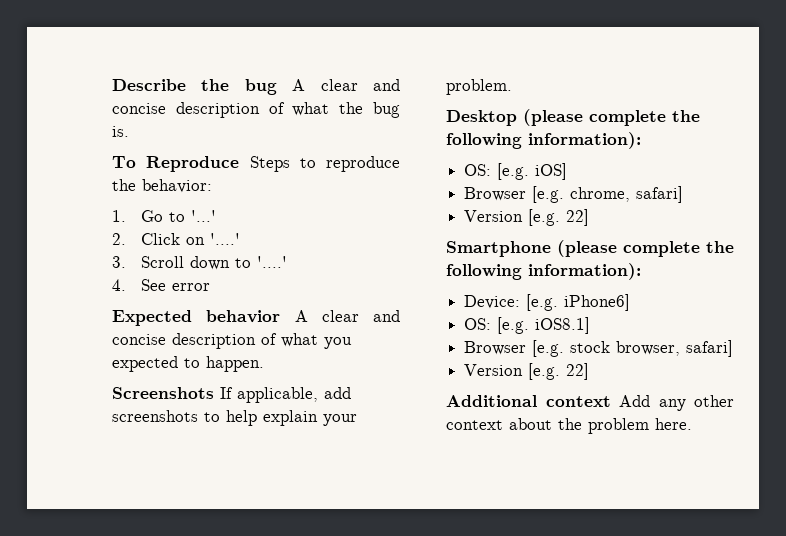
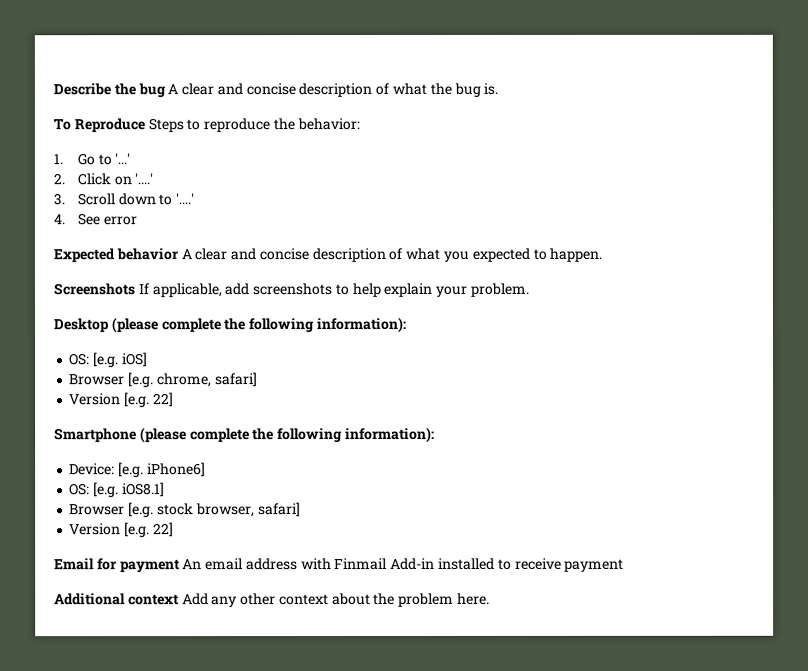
+ Email for payment An email address with Finmail Add-in installed to receive payment

